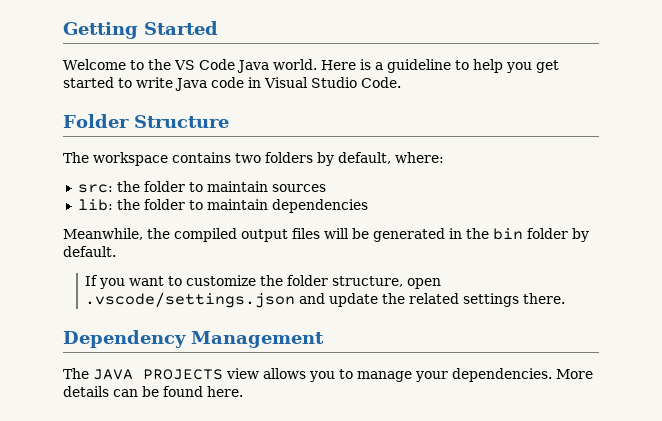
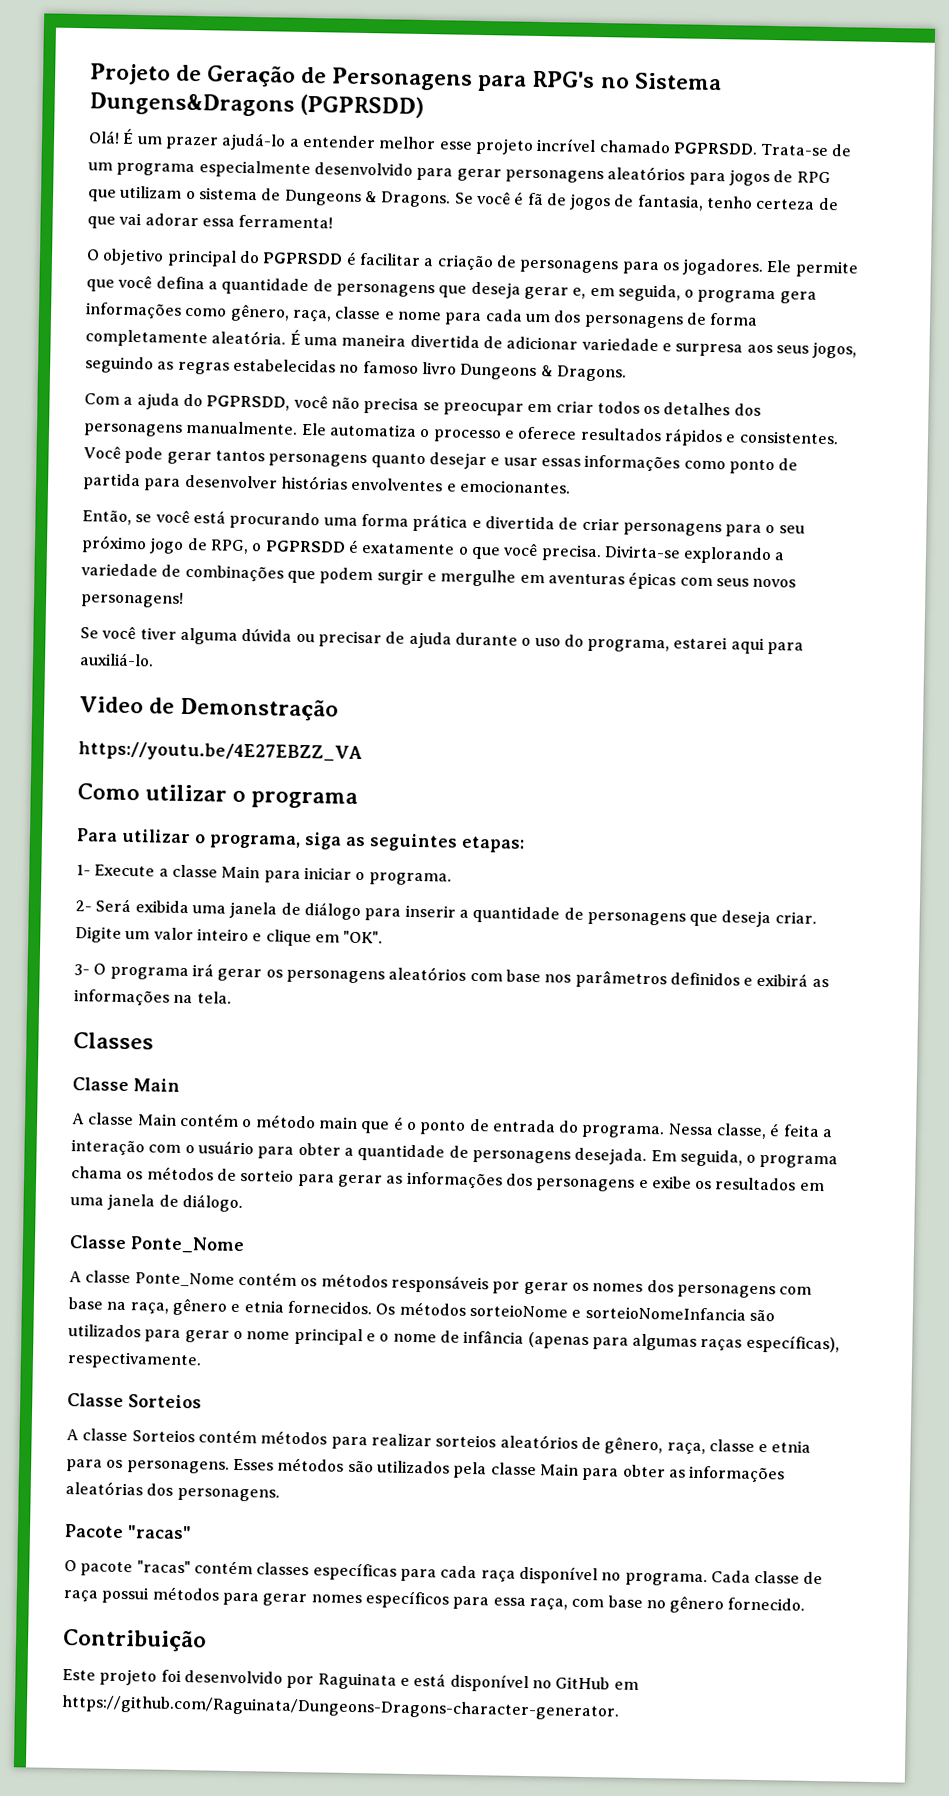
- Getting Started
- Welcome to the VS Code Java world. Here is a guideline to help you get started to write Java code in Visual Studio Code.
- Folder Structure
- The workspace contains two folders by default, where:
- src: the folder to maintain sources
- lib: the folder to maintain dependencies
- Meanwhile, the compiled output files will be generated in the bin folder by default.
- If you want to customize the folder structure, open .vscode/settings.json and update the related settings there.
- Dependency Management
- The JAVA PROJECTS view allows you to manage your dependencies. More details can be found here.
+ Projeto de Geração de Personagens para RPG's no Sistema Dungens&Dragons (PGPRSDD)
+ Olá! É um prazer ajudá-lo a entender melhor esse projeto incrível chamado PGPRSDD. Trata-se de um programa especialmente desenvolvido para gerar personagens aleatórios para jogos de RPG que utilizam o sistema de Dungeons & Dragons. Se você é fã de jogos de fantasia, tenho certeza de que vai adorar essa ferramenta!
+ O objetivo principal do PGPRSDD é facilitar a criação de personagens para os jogadores. Ele permite que você defina a quantidade de personagens que deseja gerar e, em seguida, o programa gera informações como gênero, raça, classe e nome para cada um dos personagens de forma completamente aleatória. É uma maneira divertida de adicionar variedade e surpresa aos seus jogos, seguindo as regras estabelecidas no famoso livro Dungeons & Dragons.
+ Com a ajuda do PGPRSDD, você não precisa se preocupar em criar todos os detalhes dos personagens manualmente. Ele automatiza o processo e oferece resultados rápidos e consistentes. Você pode gerar tantos personagens quanto desejar e usar essas informações como ponto de partida para desenvolver histórias envolventes e emocionantes.
+ Então, se você está procurando uma forma prática e divertida de criar personagens para o seu próximo jogo de RPG, o PGPRSDD é exatamente o que você precisa. Divirta-se explorando a variedade de combinações que podem surgir e mergulhe em aventuras épicas com seus novos personagens!
+ Se você tiver alguma dúvida ou precisar de ajuda durante o uso do programa, estarei aqui para auxiliá-lo.
+ Video de Demonstração
+ https://youtu.be/4E27EBZZ_VA
+ Como utilizar o programa
+ Para utilizar o programa, siga as seguintes etapas:
+ 1- Execute a classe Main para iniciar o programa.
+ 2- Será exibida uma janela de diálogo para inserir a quantidade de personagens que deseja criar. Digite um valor inteiro e clique em "OK".
+ 3- O programa irá gerar os personagens aleatórios com base nos parâmetros definidos e exibirá as informações na tela.
+ Classes
+ Classe Main
+ A classe Main contém o método main que é o ponto de entrada do programa. Nessa classe, é feita a interação com o usuário para obter a quantidade de personagens desejada. Em seguida, o programa chama os métodos de sorteio para gerar as informações dos personagens e exibe os resultados em uma janela de diálogo.
+ Classe Ponte_Nome
+ A classe Ponte_Nome contém os métodos responsáveis por gerar os nomes dos personagens com base na raça, gênero e etnia fornecidos. Os métodos sorteioNome e sorteioNomeInfancia são utilizados para gerar o nome principal e o nome de infância (apenas para algumas raças específicas), respectivamente.
+ Classe Sorteios
+ A classe Sorteios contém métodos para realizar sorteios aleatórios de gênero, raça, classe e etnia para os personagens. Esses métodos são utilizados pela classe Main para obter as informações aleatórias dos personagens.
+ Pacote "racas"
+ O pacote "racas" contém classes específicas para cada raça disponível no programa. Cada classe de raça possui métodos para gerar nomes específicos para essa raça, com base no gênero fornecido.
+ Contribuição
+ Este projeto foi desenvolvido por Raguinata e está disponível no GitHub em https://github.com/Raguinata/Dungeons-Dragons-character-generator.

